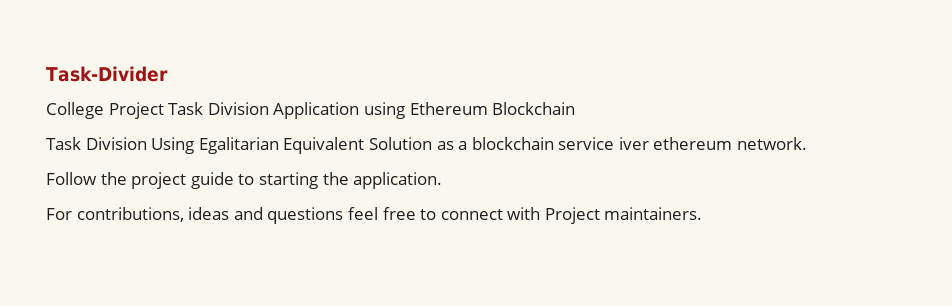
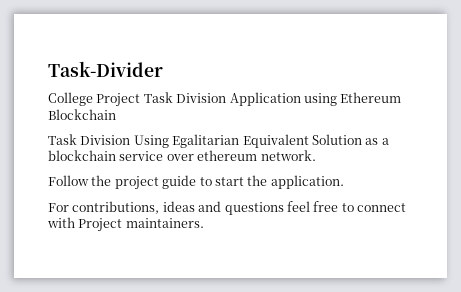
- Task Division Using Egalitarian Equivalent Solution as a blockchain service iver ethereum network.
+ Task Division Using Egalitarian Equivalent Solution as a blockchain service over ethereum network.
- Follow the project guide to starting the application.
+ Follow the project guide to start the application.

